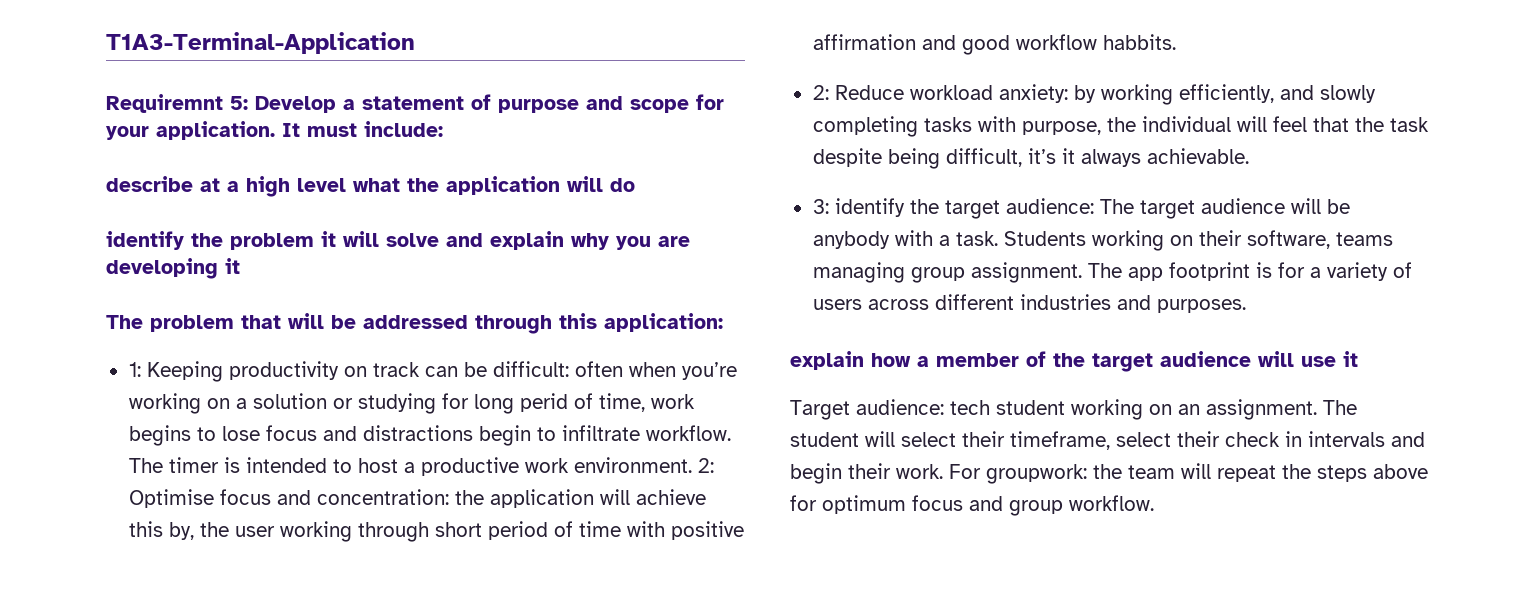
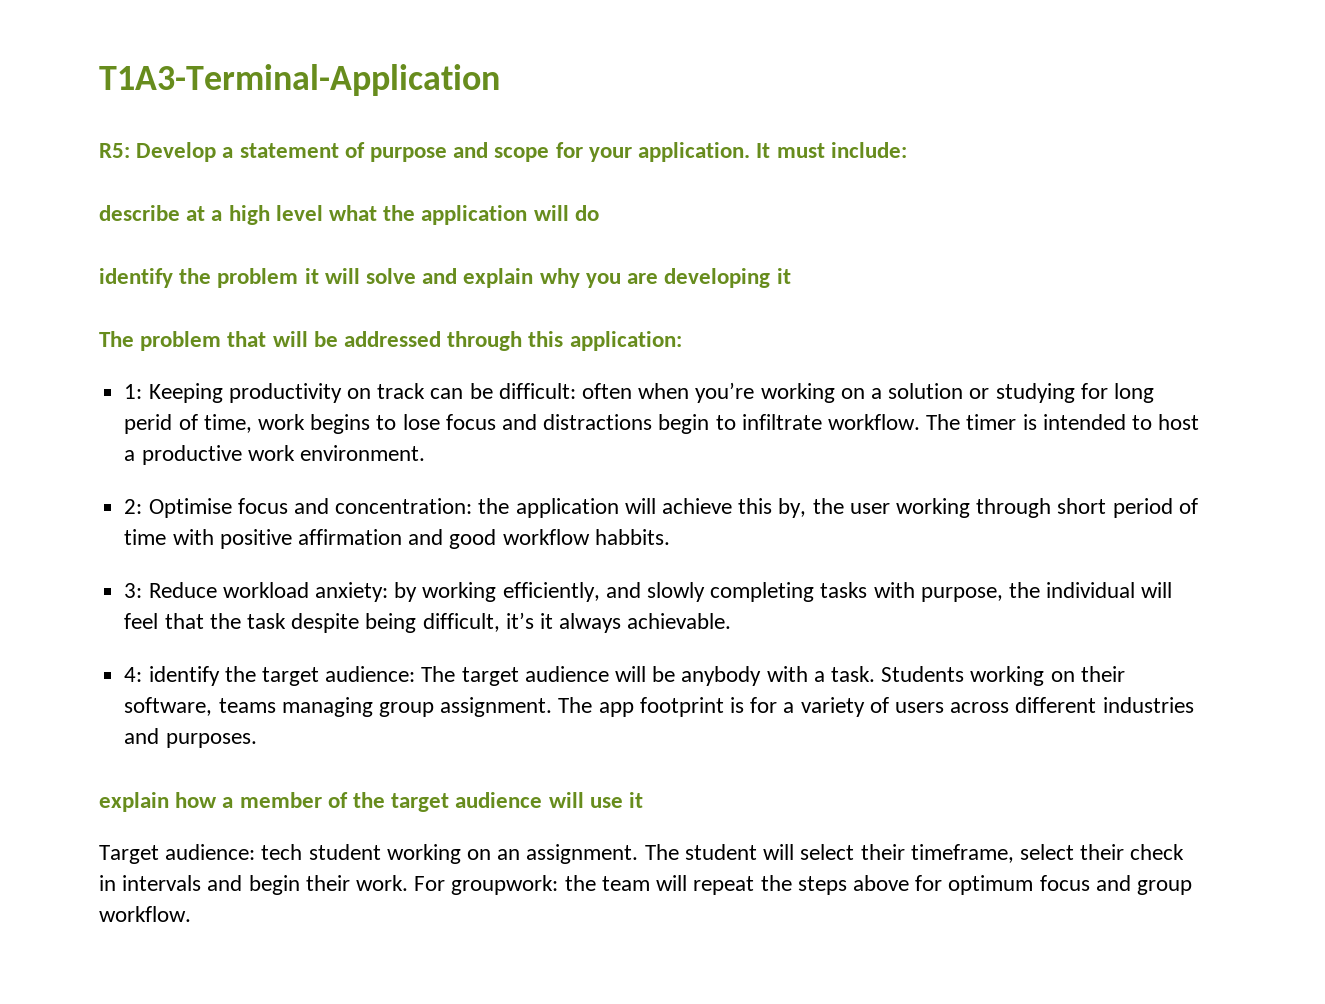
- Requiremnt 5: Develop a statement of purpose and scope for your application.
+ R5: Develop a statement of purpose and scope for your application.
- The timer is intended to host a productive work environment. 2: Optimise focus and concentration: the application will achieve this by, the user working through short period of time with positive affirmation and good workflow habbits.
+ The timer is intended to host a productive work environment.
+ 2: Optimise focus and concentration: the application will achieve this by, the user working through short period of time with positive affirmation and good workflow habbits.
- 2: Reduce workload anxiety: by working efficiently, and slowly completing tasks with purpose, the individual will feel that the task despite being difficult, it’s it always achievable.
+ 3: Reduce workload anxiety: by working efficiently, and slowly completing tasks with purpose, the individual will feel that the task despite being difficult, it’s it always achievable.
- 3: identify the target audience: The target audience will be anybody with a task.
+ 4: identify the target audience: The target audience will be anybody with a task.

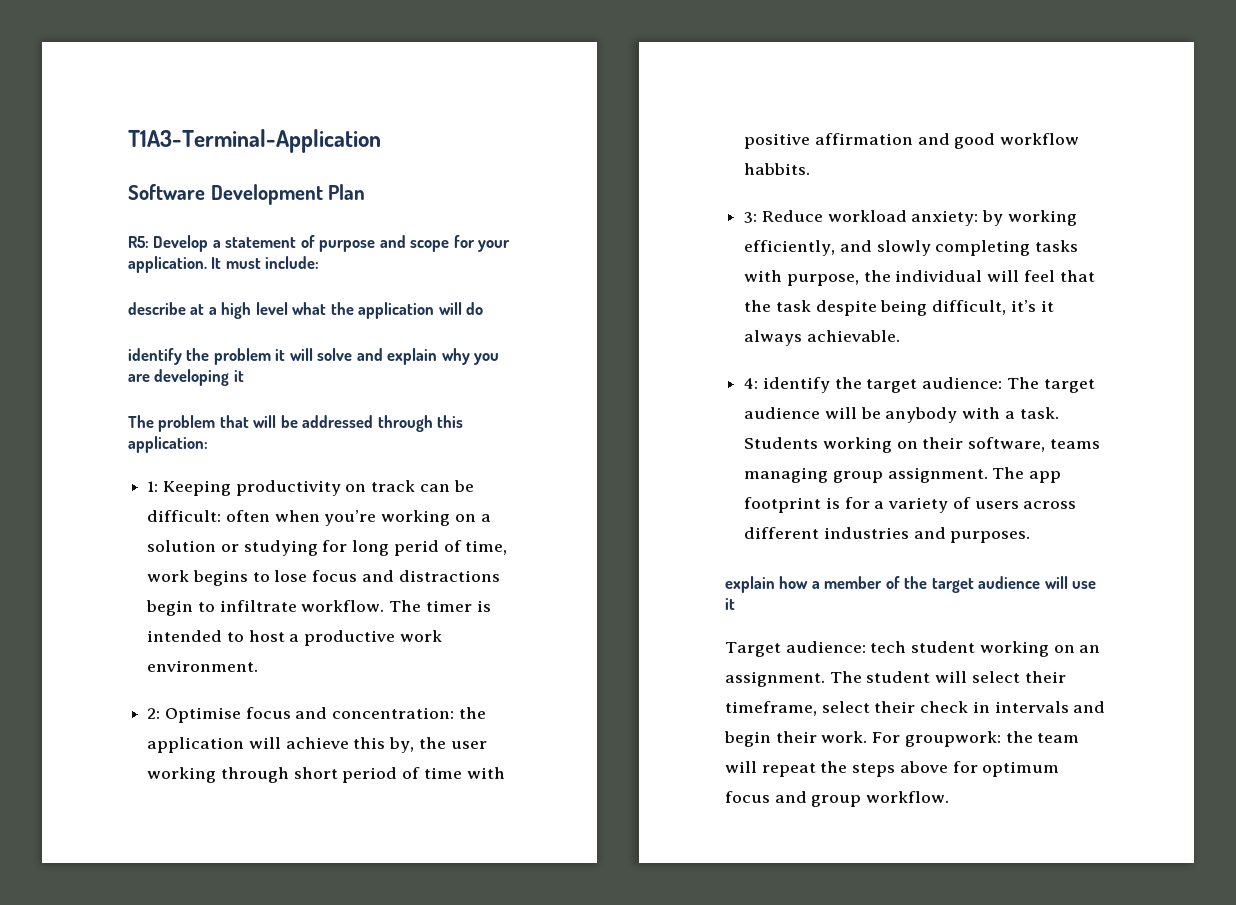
+ Software Development Plan

